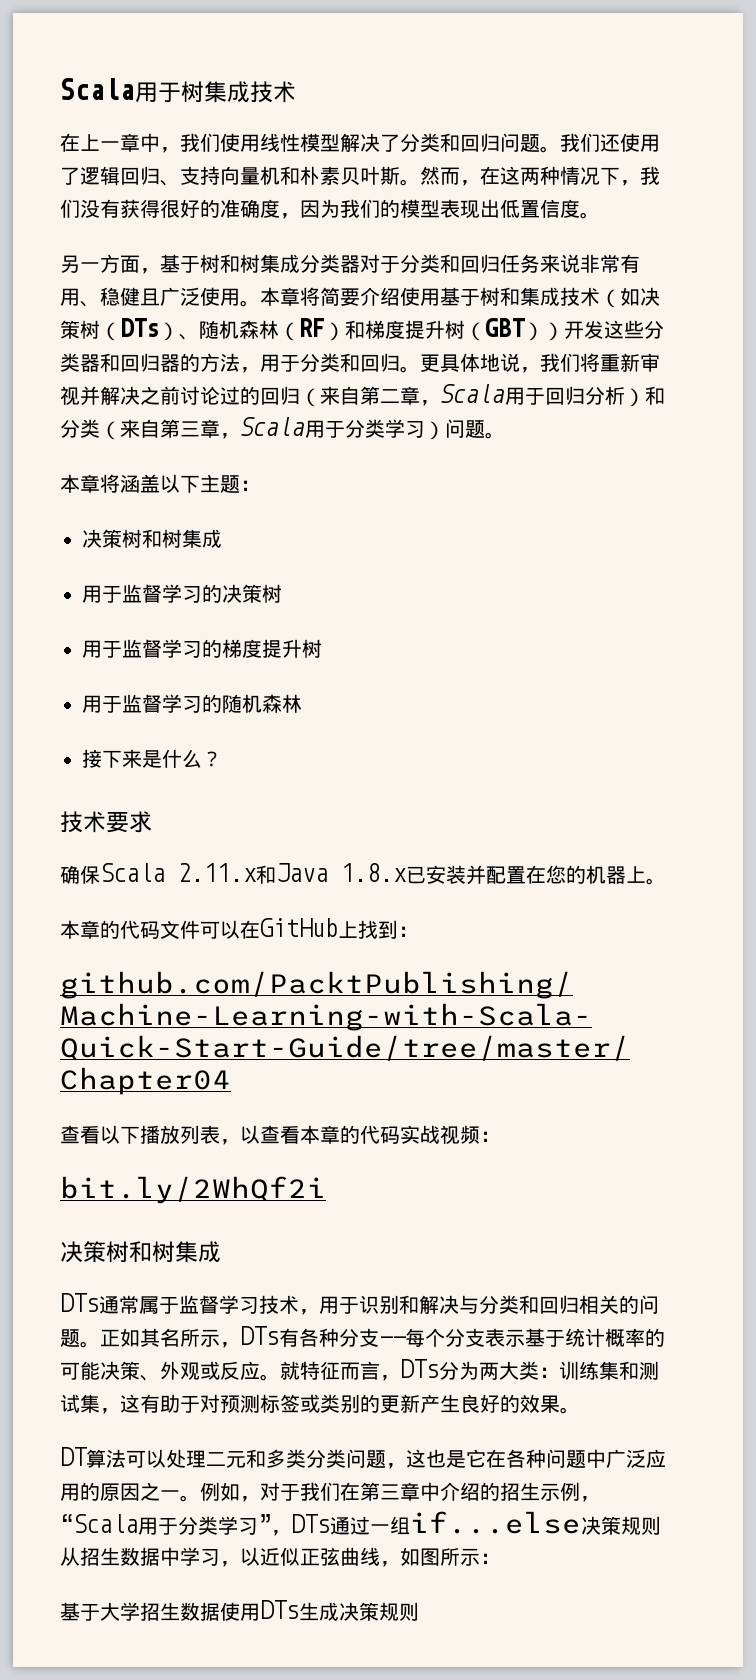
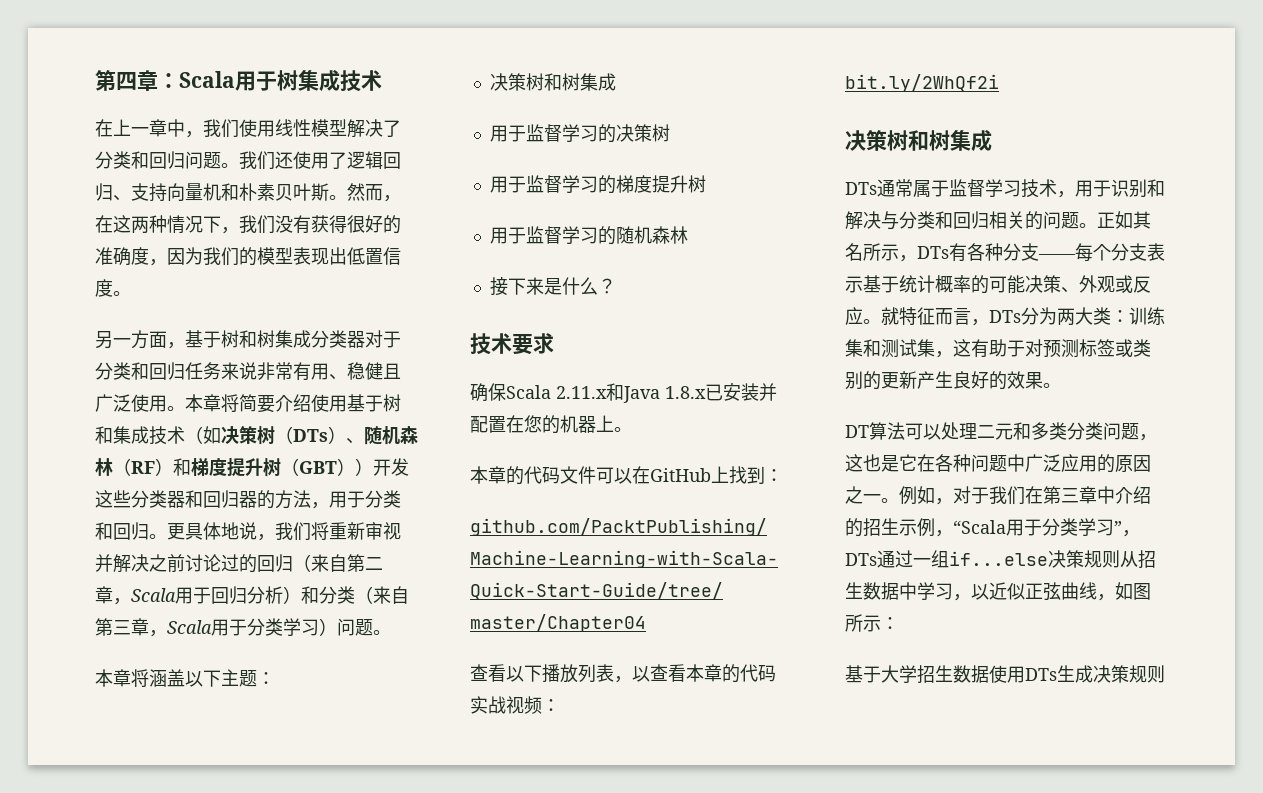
- Scala用于树集成技术
+ 第四章：Scala用于树集成技术

